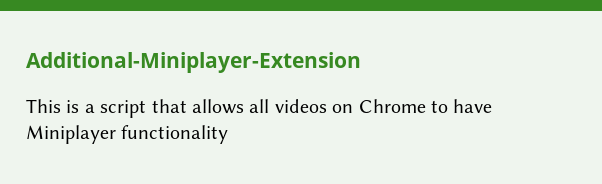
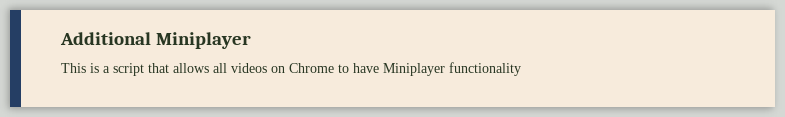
- Additional-Miniplayer-Extension
+ Additional Miniplayer

